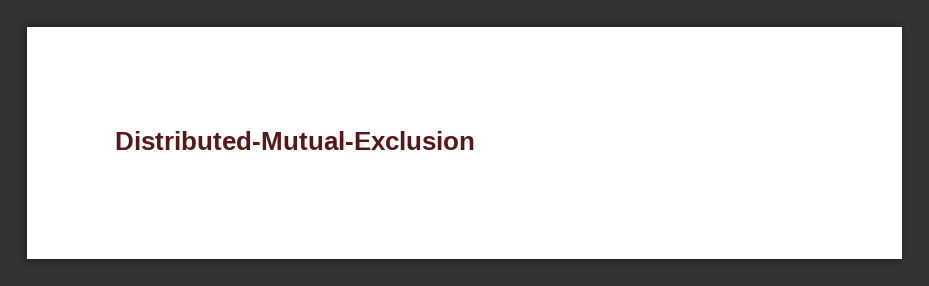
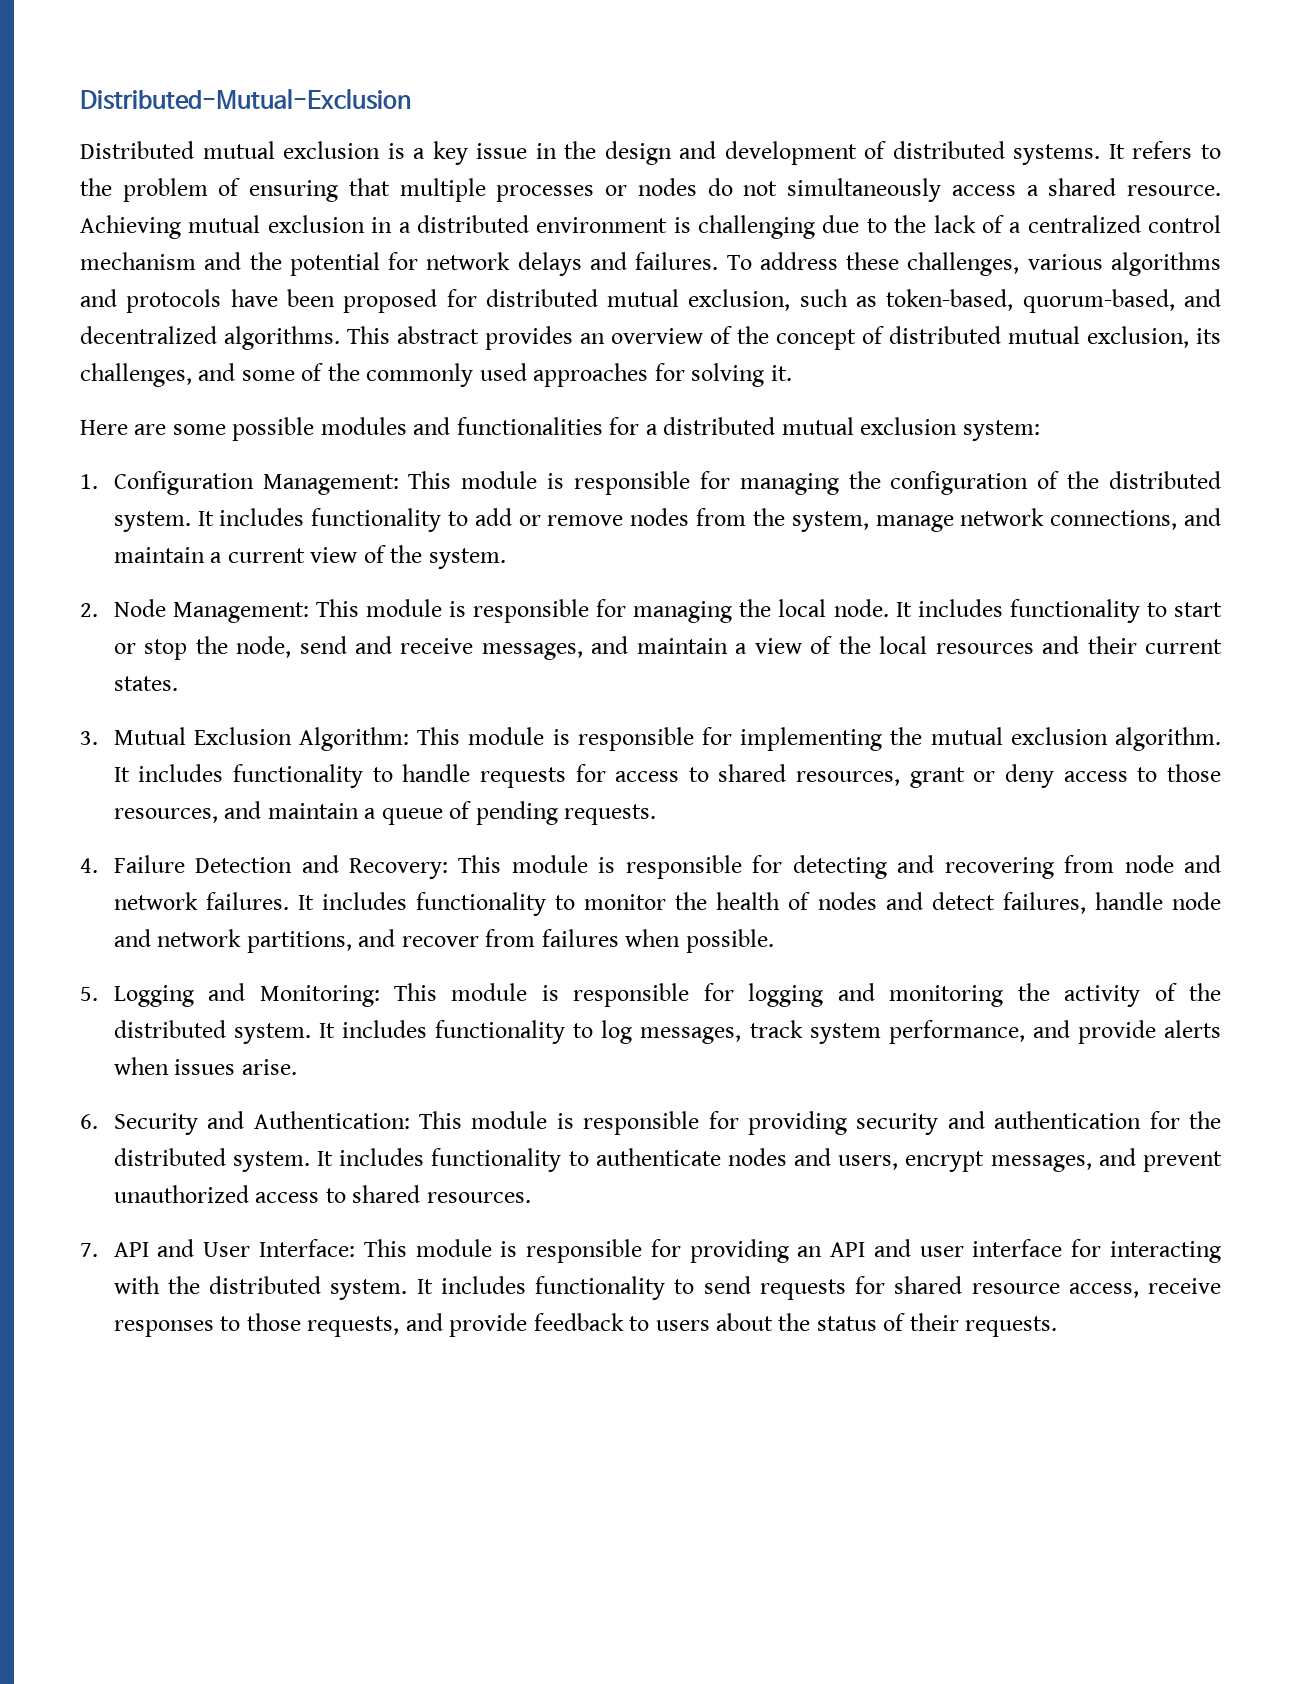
+ Distributed mutual exclusion is a key issue in the design and development of distributed systems. It refers to the problem of ensuring that multiple processes or nodes do not simultaneously access a shared resource. Achieving mutual exclusion in a distributed environment is challenging due to the lack of a centralized control mechanism and the potential for network delays and failures. To address these challenges, various algorithms and protocols have been proposed for distributed mutual exclusion, such as token-based, quorum-based, and decentralized algorithms. This abstract provides an overview of the concept of distributed mutual exclusion, its challenges, and some of the commonly used approaches for solving it.
+ Here are some possible modules and functionalities for a distributed mutual exclusion system:
+ 1. Configuration Management: This module is responsible for managing the configuration of the distributed system. It includes functionality to add or remove nodes from the system, manage network connections, and maintain a current view of the system.
+ 2. Node Management: This module is responsible for managing the local node. It includes functionality to start or stop the node, send and receive messages, and maintain a view of the local resources and their current states.
+ 3. Mutual Exclusion Algorithm: This module is responsible for implementing the mutual exclusion algorithm. It includes functionality to handle requests for access to shared resources, grant or deny access to those resources, and maintain a queue of pending requests.
+ 4. Failure Detection and Recovery: This module is responsible for detecting and recovering from node and network failures. It includes functionality to monitor the health of nodes and detect failures, handle node and network partitions, and recover from failures when possible.
+ 5. Logging and Monitoring: This module is responsible for logging and monitoring the activity of the distributed system. It includes functionality to log messages, track system performance, and provide alerts when issues arise.
+ 6. Security and Authentication: This module is responsible for providing security and authentication for the distributed system. It includes functionality to authenticate nodes and users, encrypt messages, and prevent unauthorized access to shared resources.
+ 7. API and User Interface: This module is responsible for providing an API and user interface for interacting with the distributed system. It includes functionality to send requests for shared resource access, receive responses to those requests, and provide feedback to users about the status of their requests.

